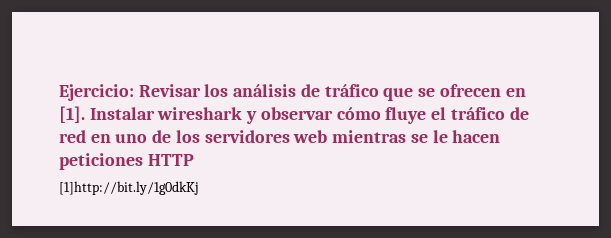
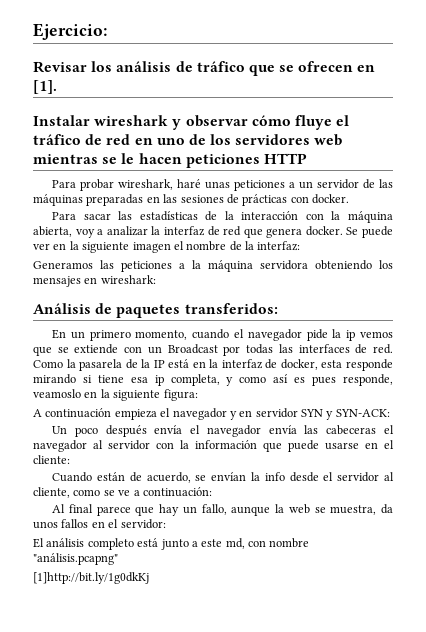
- Ejercicio: Revisar los análisis de tráfico que se ofrecen en [1]. Instalar wireshark y observar cómo fluye el tráfico de red en uno de los servidores web mientras se le hacen peticiones HTTP
+ Ejercicio:
+ Revisar los análisis de tráfico que se ofrecen en [1].
+ Instalar wireshark y observar cómo fluye el tráfico de red en uno de los servidores web mientras se le hacen peticiones HTTP
+ Para probar wireshark, haré unas peticiones a un servidor de las máquinas preparadas en las sesiones de prácticas con docker.
+ Para sacar las estadísticas de la interacción con la máquina abierta, voy a analizar la interfaz de red que genera docker. Se puede ver en la siguiente imagen el nombre de la interfaz:
+ Generamos las peticiones a la máquina servidora obteniendo los mensajes en wireshark:
+ Análisis de paquetes transferidos:
+ En un primero momento, cuando el navegador pide la ip vemos que se extiende con un Broadcast por todas las interfaces de red. Como la pasarela de la IP está en la interfaz de docker, esta responde mirando si tiene esa ip completa, y como así es pues responde, veamoslo en la siguiente figura:
+ A continuación empieza el navegador y en servidor SYN y SYN-ACK:
+ Un poco después envía el navegador envía las cabeceras el navegador al servidor con la información que puede usarse en el cliente:
+ Cuando están de acuerdo, se envían la info desde el servidor al cliente, como se ve a continuación:
+ Al final parece que hay un fallo, aunque la web se muestra, da unos fallos en el servidor:
+ El análisis completo está junto a este md, con nombre "análisis.pcapng"

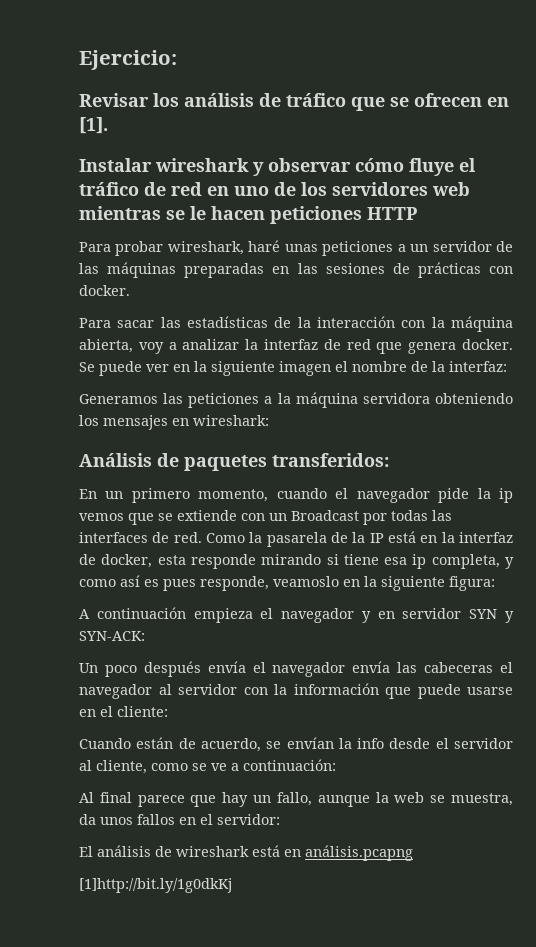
- El análisis completo está junto a este md, con nombre "análisis.pcapng"
+ El análisis de wireshark está en análisis.pcapng

